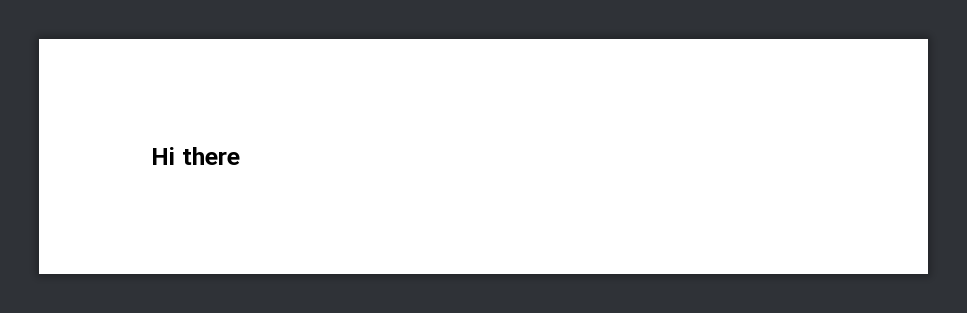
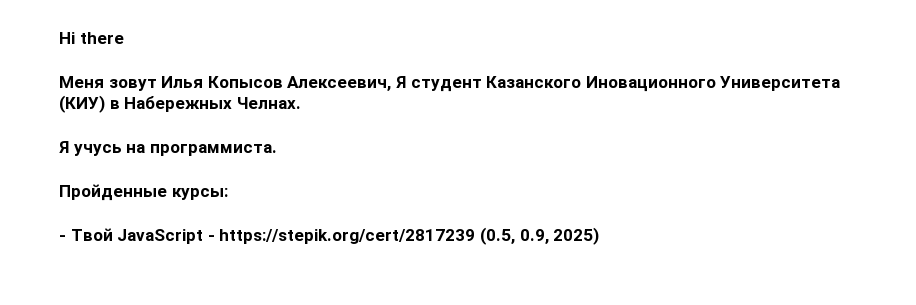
+ Меня зовут Илья Копысов Алексеевич, Я студент Казанского Иновационного Университета (КИУ) в Набережных Челнах.
+ Я учусь на программиста.
+ Пройденные курсы:
+ - Твой JavaScript - https://stepik.org/cert/2817239 (0.5, 0.9, 2025)

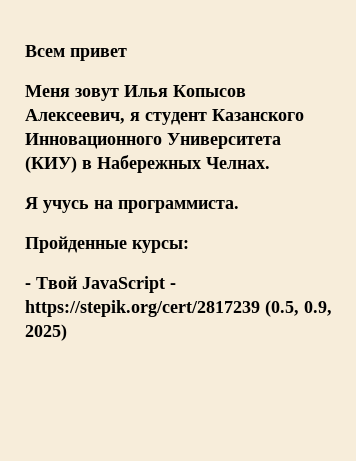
- Hi there
+ Всем привет
- Меня зовут Илья Копысов Алексеевич, Я студент Казанского Иновационного Университета (КИУ) в Набережных Челнах.
+ Меня зовут Илья Копысов Алексеевич, я студент Казанского Инновационного Университета (КИУ) в Набережных Челнах.

